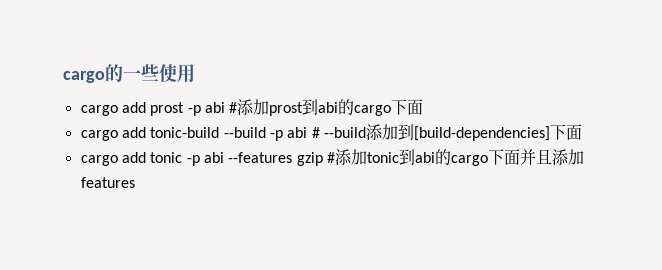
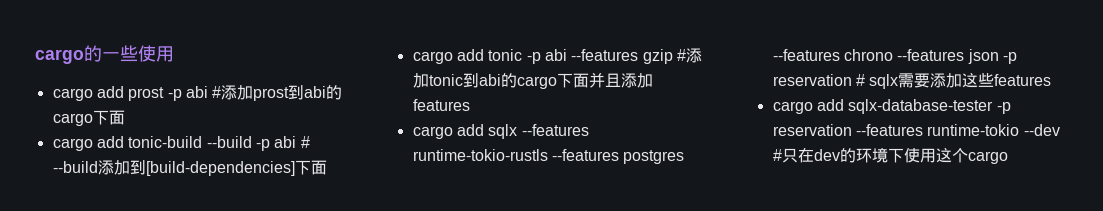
+ cargo add sqlx --features runtime-tokio-rustls --features postgres --features chrono --features json -p reservation # sqlx需要添加这些features
+ cargo add sqlx-database-tester -p reservation --features runtime-tokio --dev #只在dev的环境下使用这个cargo

